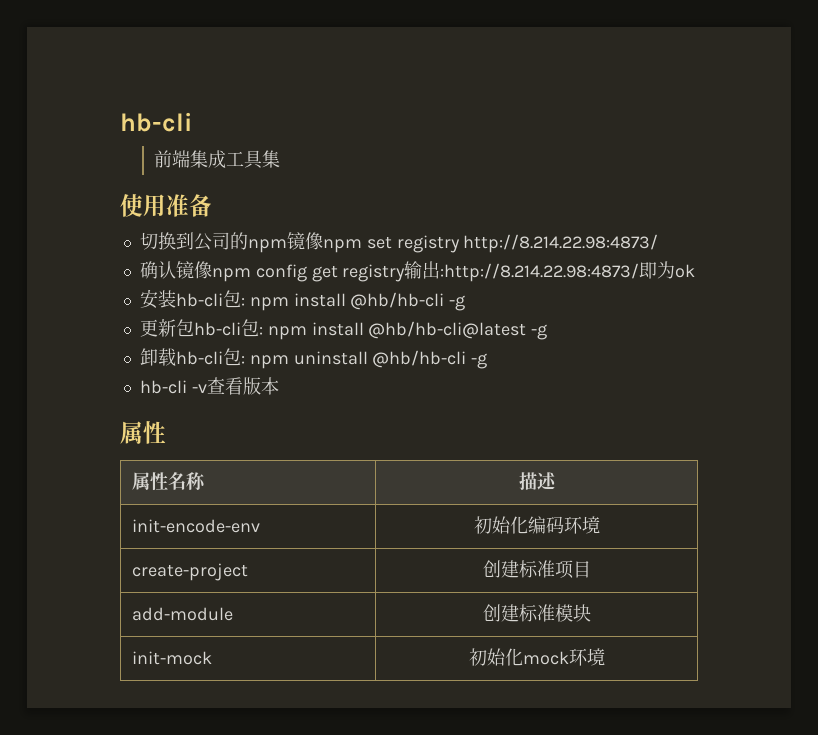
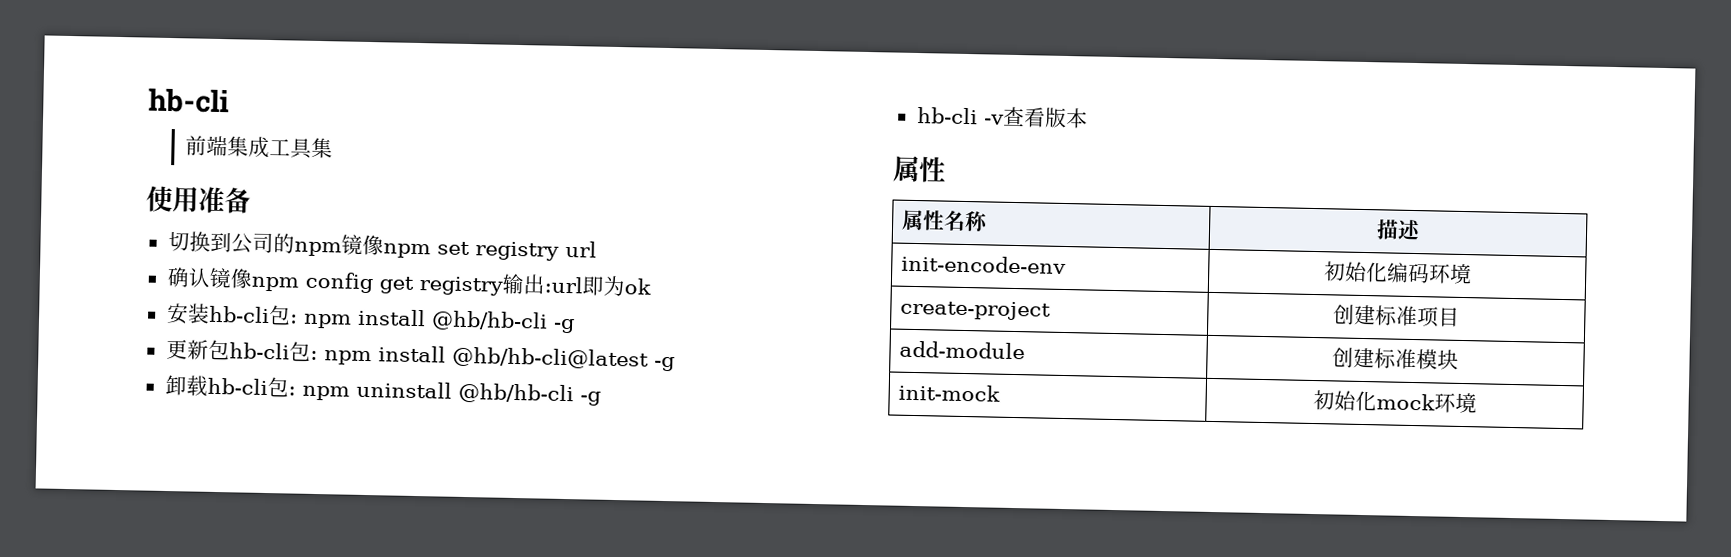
- 切换到公司的npm镜像npm set registry http://8.214.22.98:4873/
+ 切换到公司的npm镜像npm set registry url
- 确认镜像npm config get registry输出:http://8.214.22.98:4873/即为ok
+ 确认镜像npm config get registry输出:url即为ok

